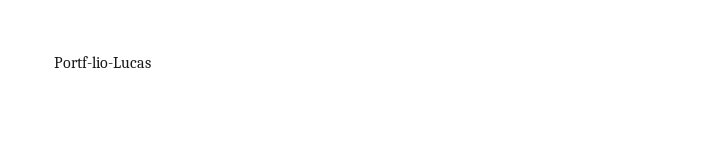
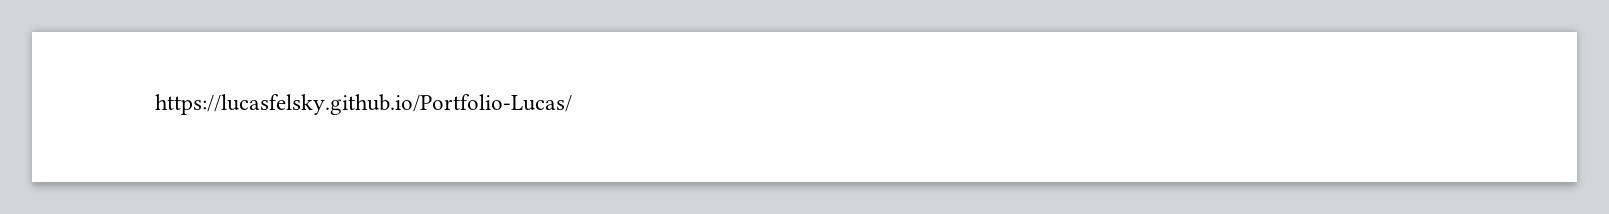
- Portf-lio-Lucas
+ https://lucasfelsky.github.io/Portfolio-Lucas/

